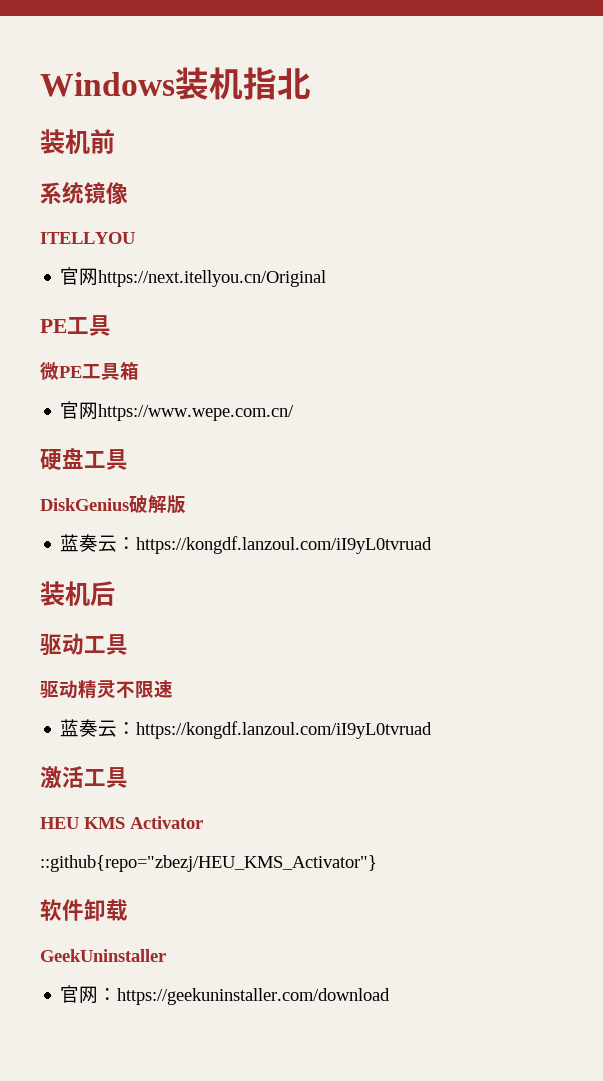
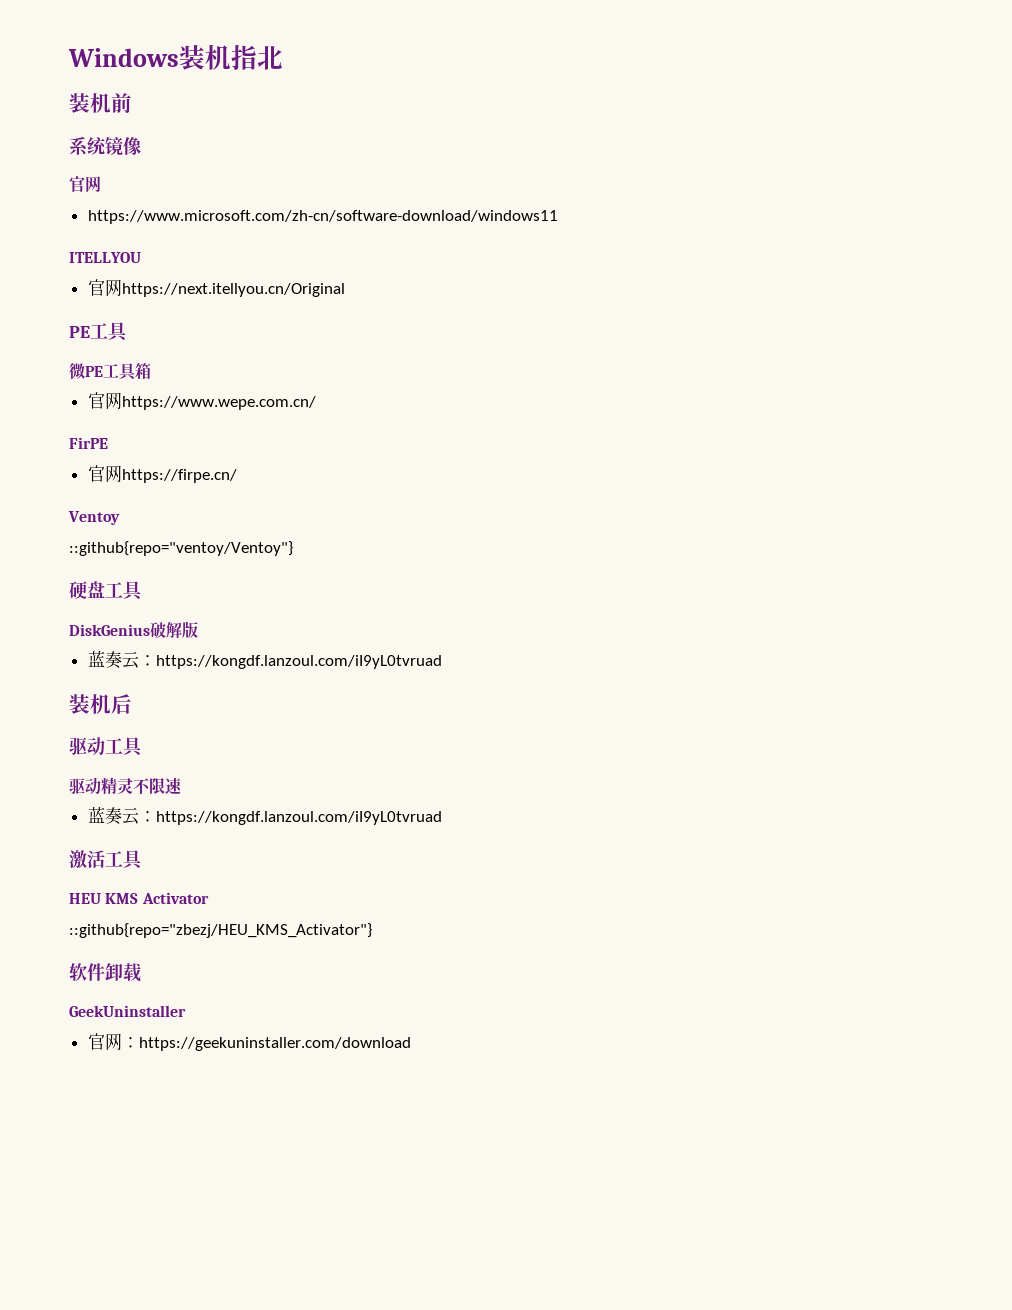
  系统镜像
+ 官网
+ https://www.microsoft.com/zh-cn/software-download/windows11
+ FirPE
+ 官网https://firpe.cn/
+ Ventoy
+ ::github{repo="ventoy/Ventoy"}

